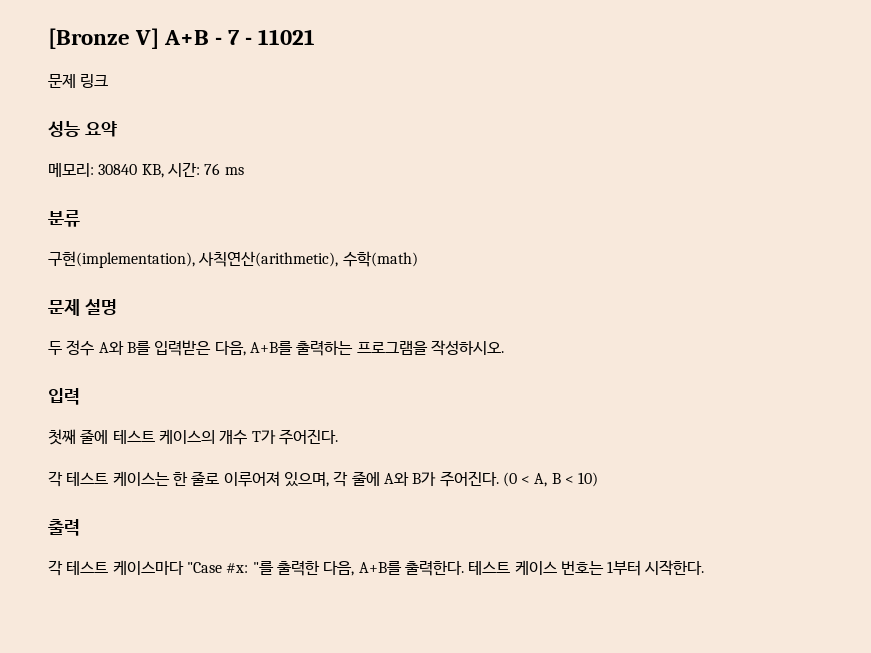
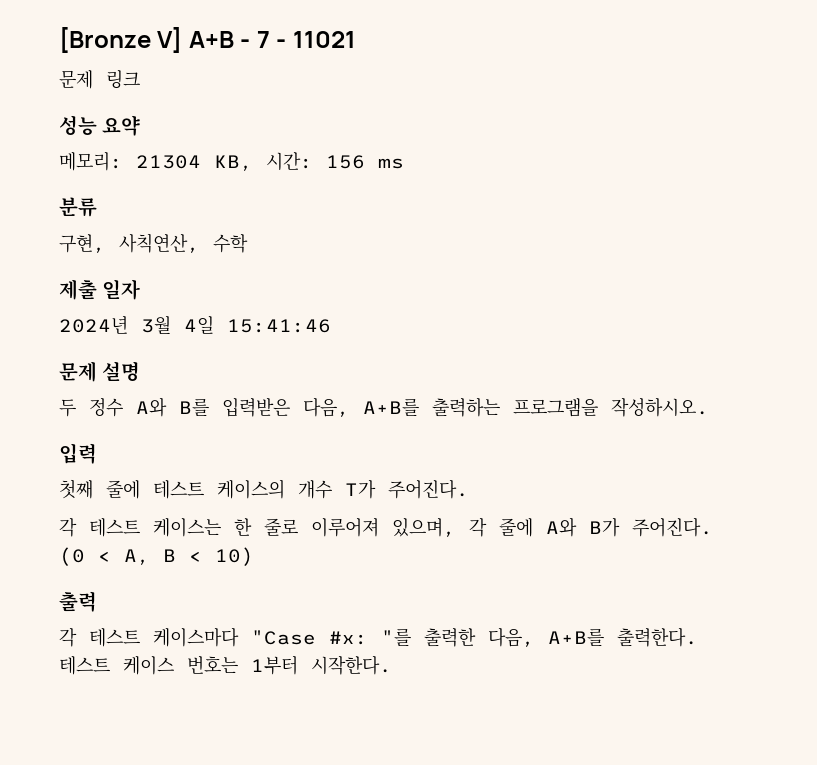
- 메모리: 30840 KB, 시간: 76 ms
+ 메모리: 21304 KB, 시간: 156 ms
- 구현(implementation), 사칙연산(arithmetic), 수학(math)
+ 구현, 사칙연산, 수학
+ 제출 일자
+ 2024년 3월 4일 15:41:46

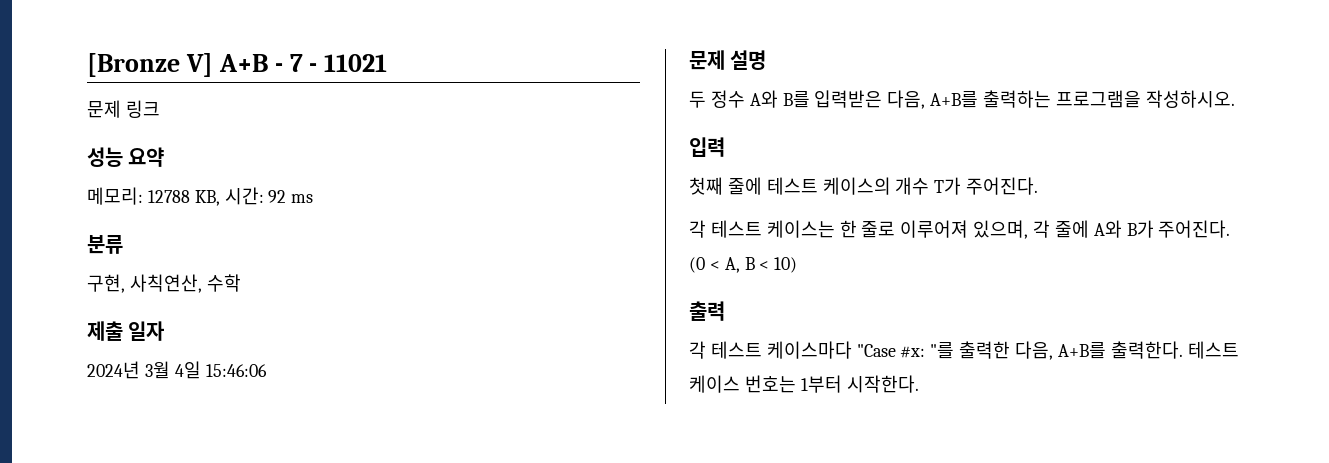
- 메모리: 21304 KB, 시간: 156 ms
+ 메모리: 12788 KB, 시간: 92 ms
- 2024년 3월 4일 15:41:46
+ 2024년 3월 4일 15:46:06

